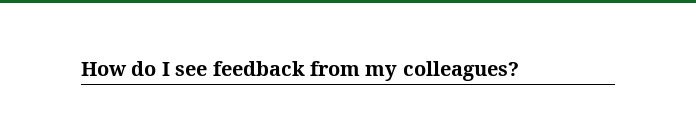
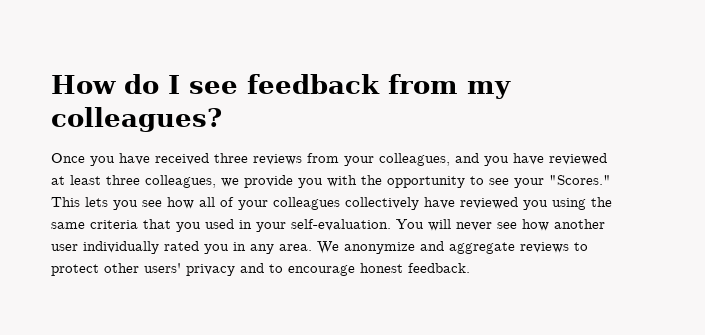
+ Once you have received three reviews from your colleagues, and you have reviewed at least three colleagues, we provide you with the opportunity to see your "Scores." This lets you see how all of your colleagues collectively have reviewed you using the same criteria that you used in your self-evaluation. You will never see how another user individually rated you in any area. We anonymize and aggregate reviews to protect other users' privacy and to encourage honest feedback.

